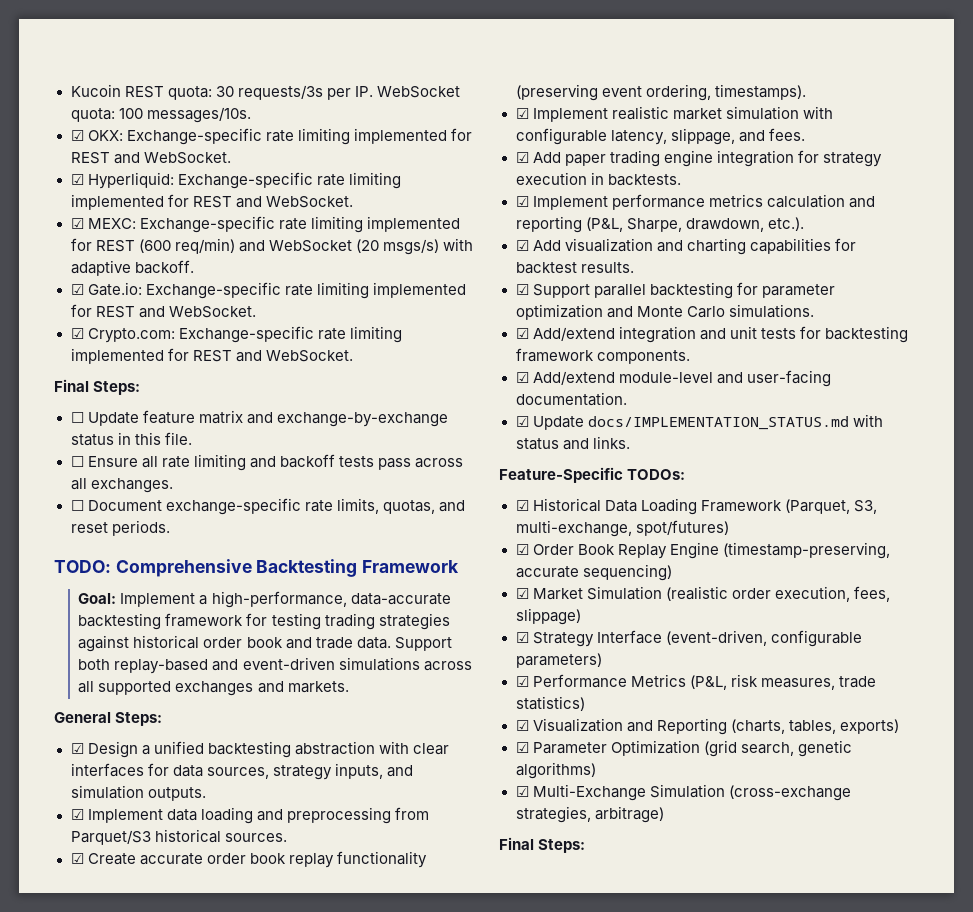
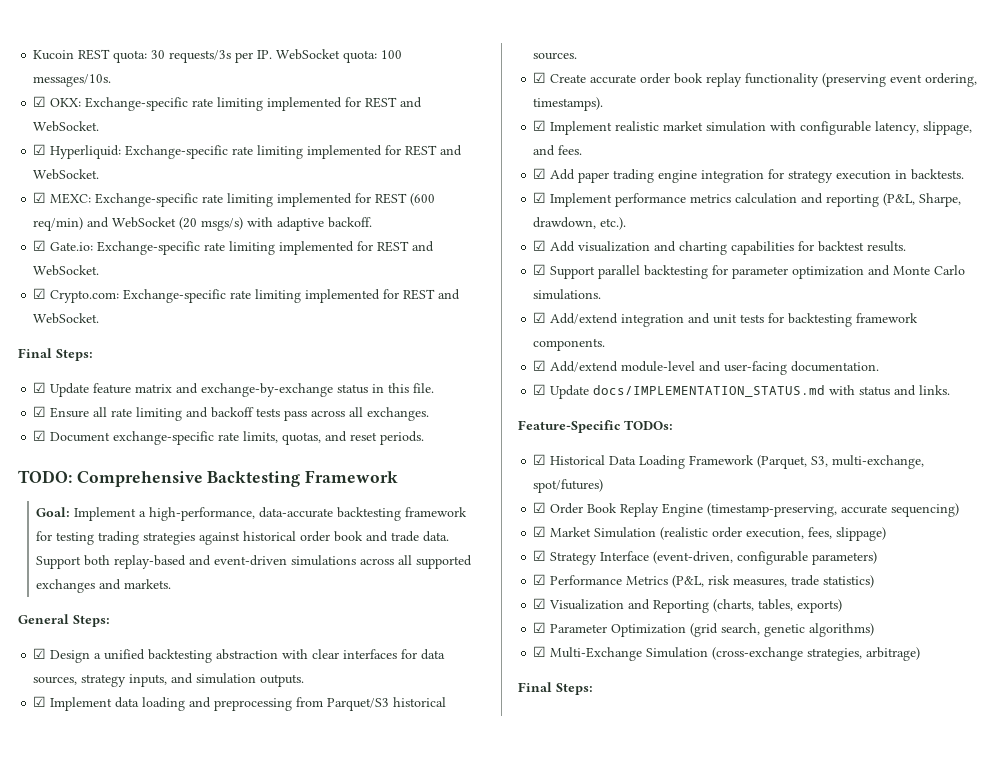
- ☐ Update feature matrix and exchange-by-exchange status in this file.
+ ☑ Update feature matrix and exchange-by-exchange status in this file.
- ☐ Ensure all rate limiting and backoff tests pass across all exchanges.
+ ☑ Ensure all rate limiting and backoff tests pass across all exchanges.
- ☐ Document exchange-specific rate limits, quotas, and reset periods.
+ ☑ Document exchange-specific rate limits, quotas, and reset periods.

